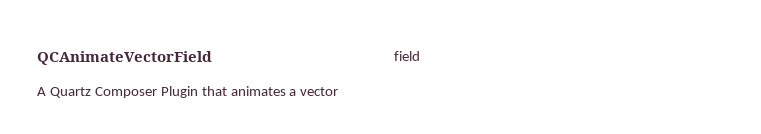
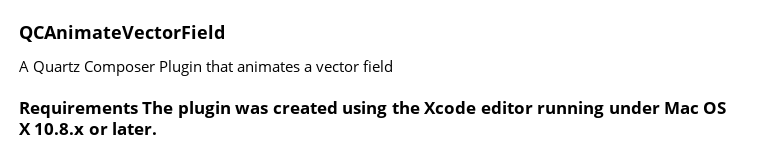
+ Requirements The plugin was created using the Xcode editor running under Mac OS X 10.8.x or later.

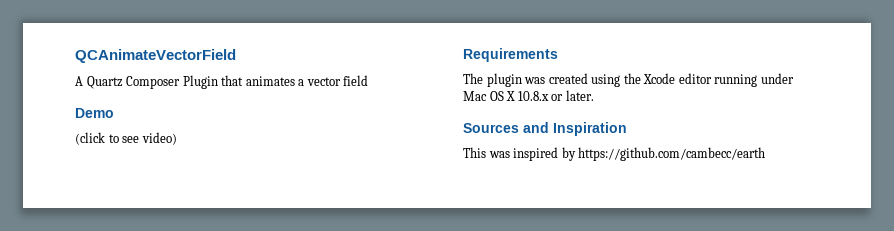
+ Demo
+ (click to see video)
- Requirements The plugin was created using the Xcode editor running under Mac OS X 10.8.x or later.
+ Requirements
+ The plugin was created using the Xcode editor running under Mac OS X 10.8.x or later.
+ Sources and Inspiration
+ This was inspired by https://github.com/cambecc/earth

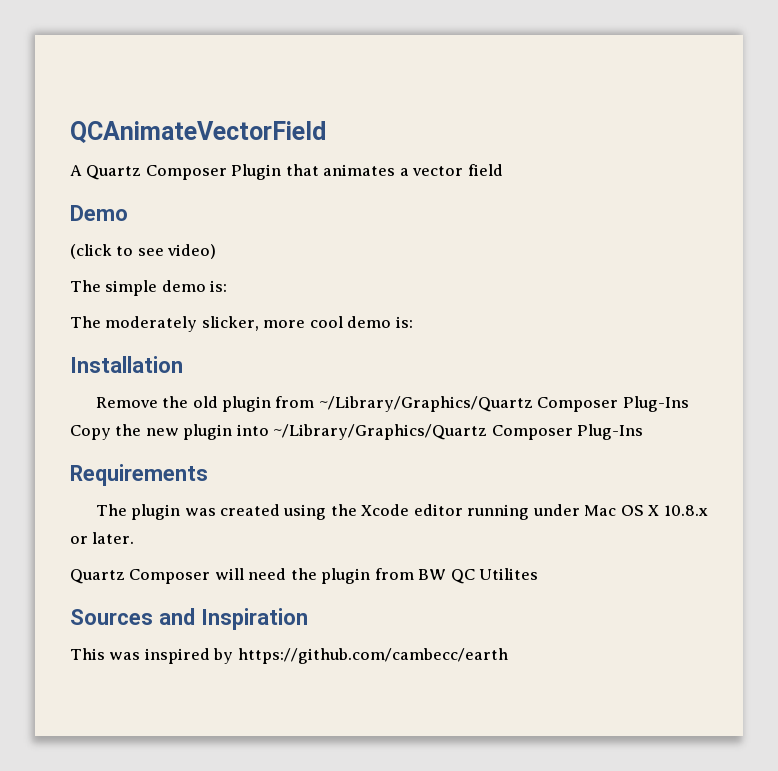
+ The simple demo is:
+ The moderately slicker, more cool demo is:
+ Installation
+ Remove the old plugin from ~/Library/Graphics/Quartz Composer Plug-Ins Copy the new plugin into ~/Library/Graphics/Quartz Composer Plug-Ins
+ Quartz Composer will need the plugin from BW QC Utilites

